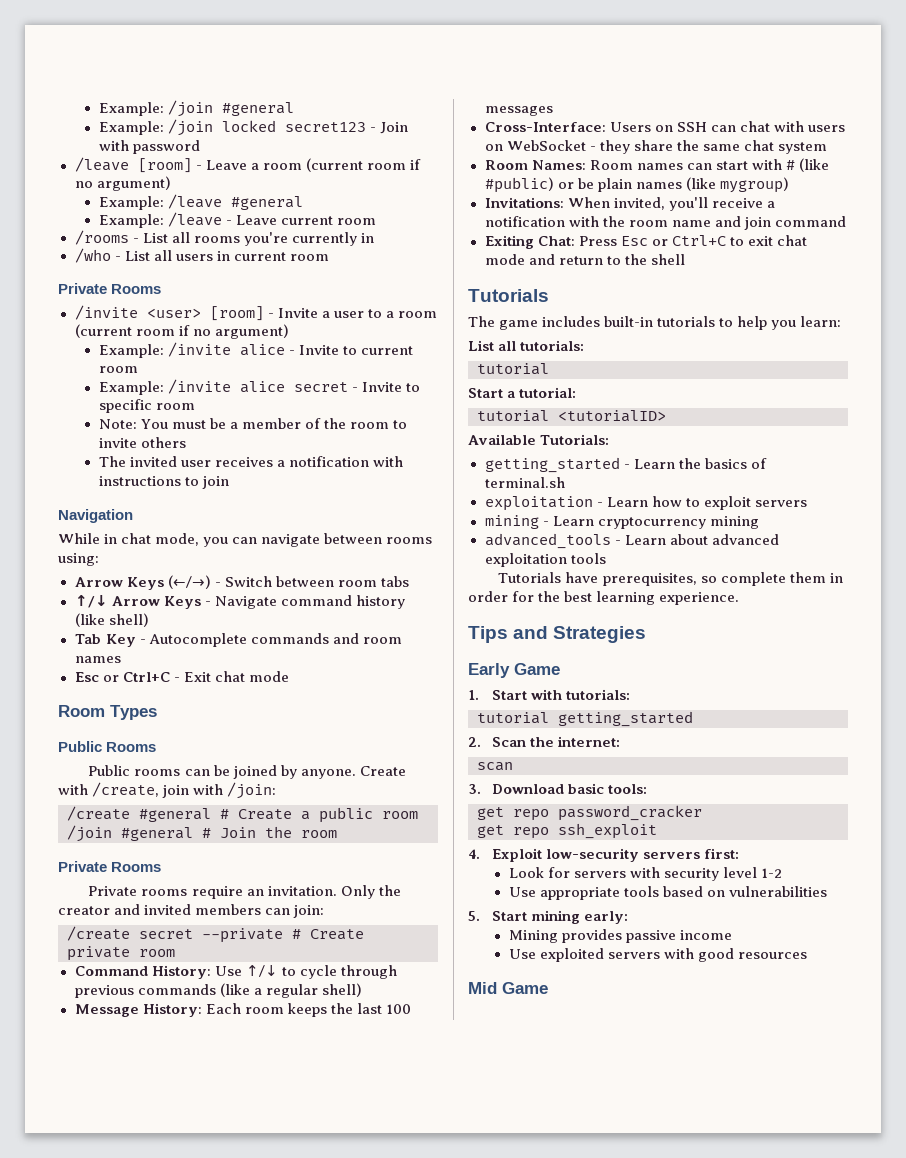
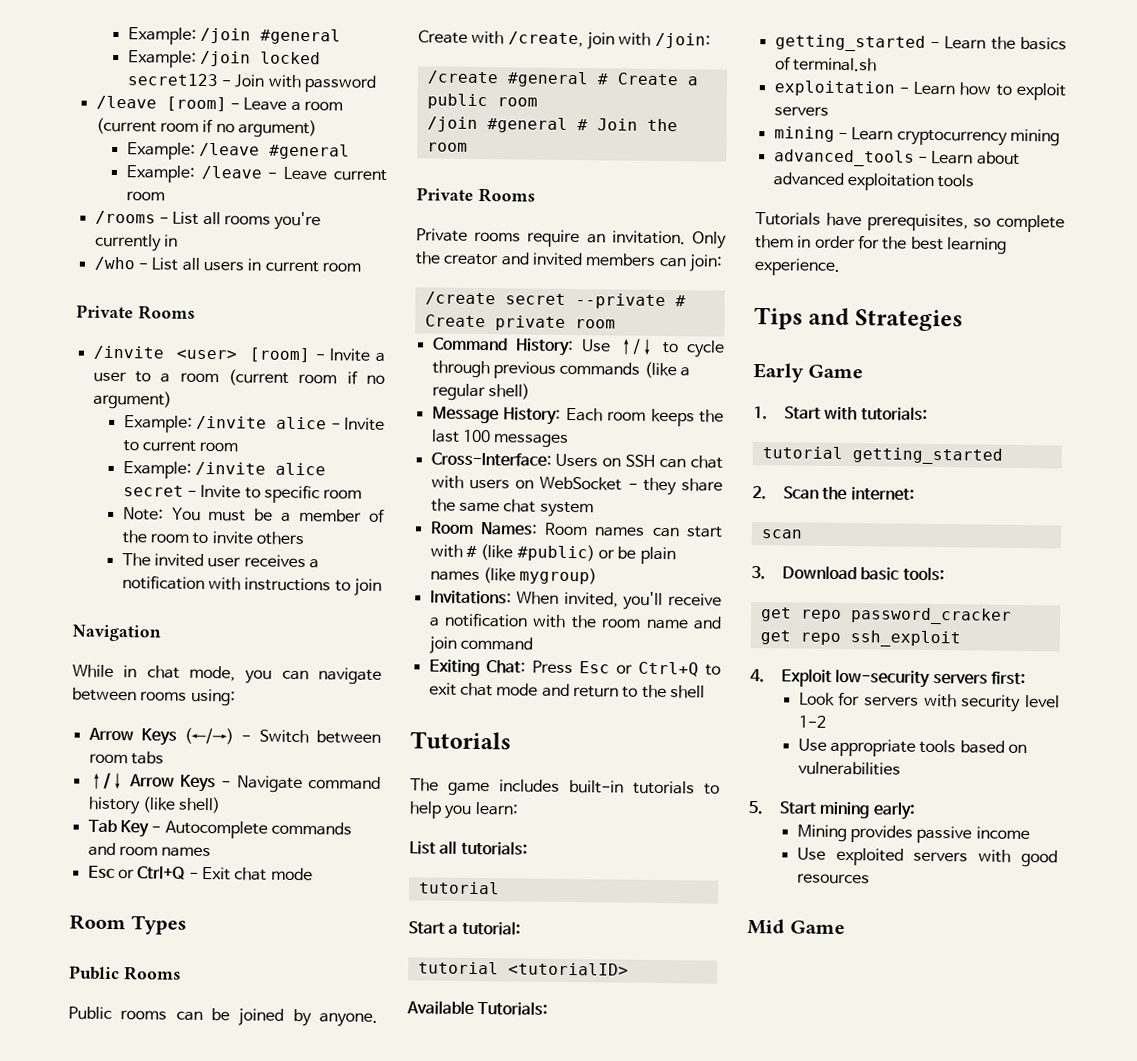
- Esc or Ctrl+C - Exit chat mode
+ Esc or Ctrl+Q - Exit chat mode
- Exiting Chat: Press Esc or Ctrl+C to exit chat mode and return to the shell
+ Exiting Chat: Press Esc or Ctrl+Q to exit chat mode and return to the shell

